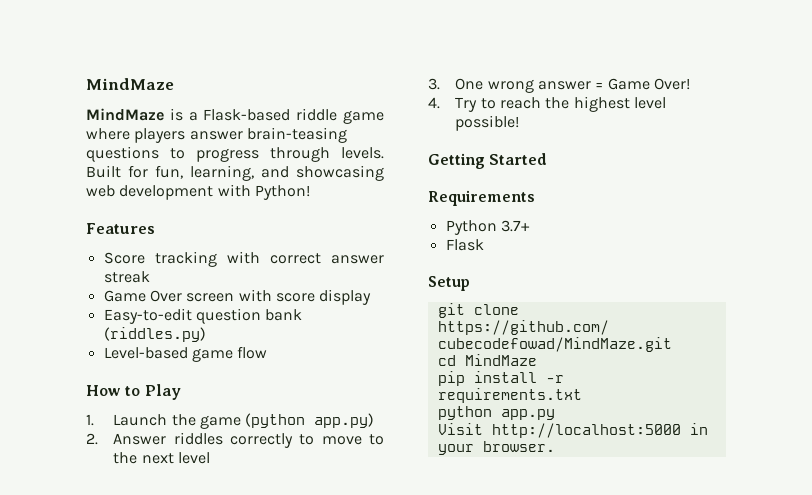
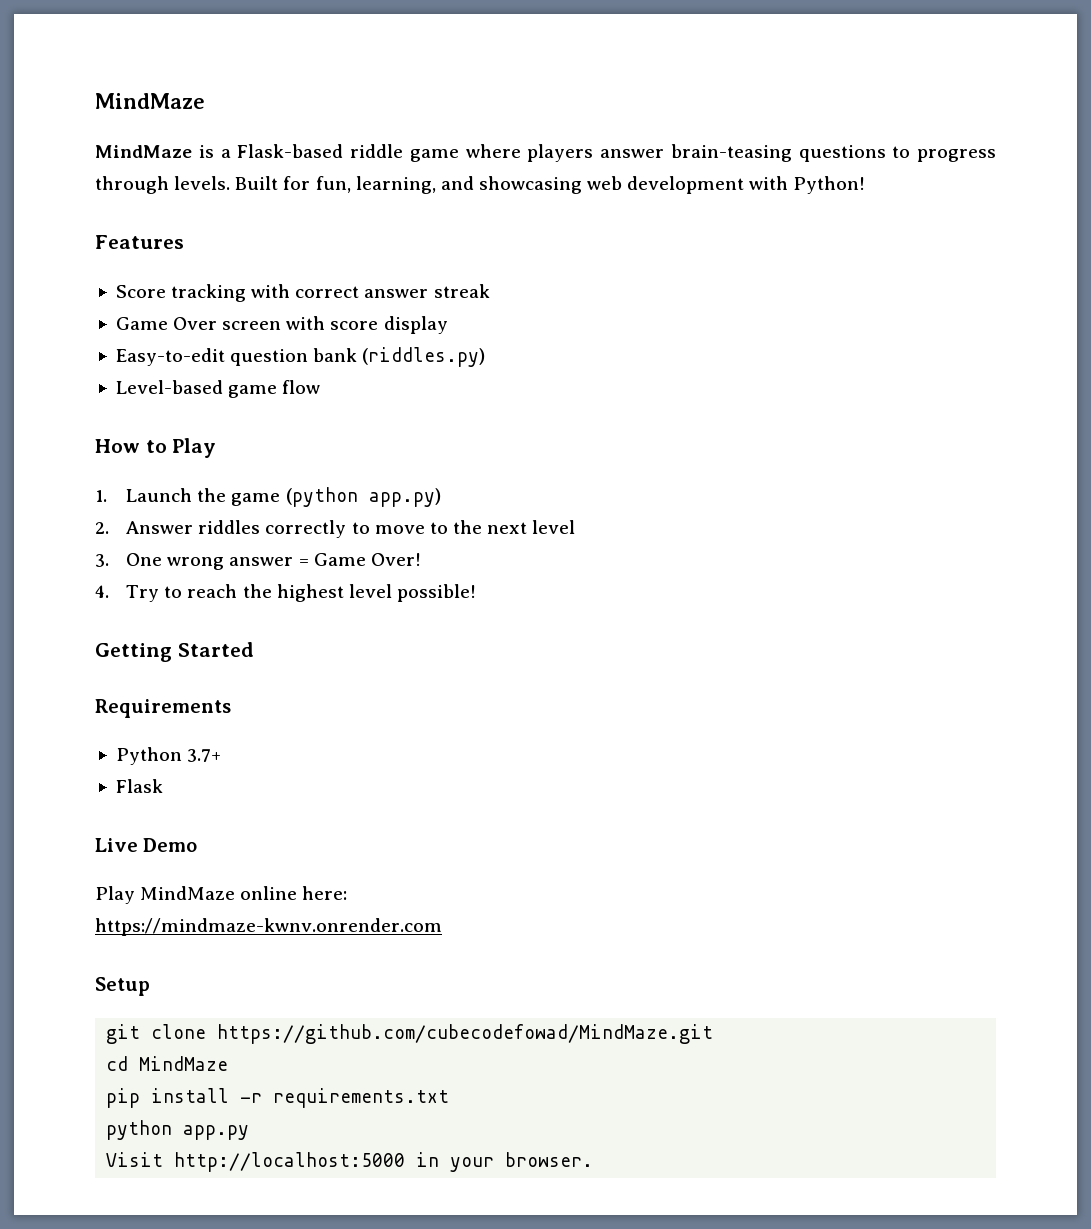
+ Live Demo
+ Play MindMaze online here:
+ https://mindmaze-kwnv.onrender.com

